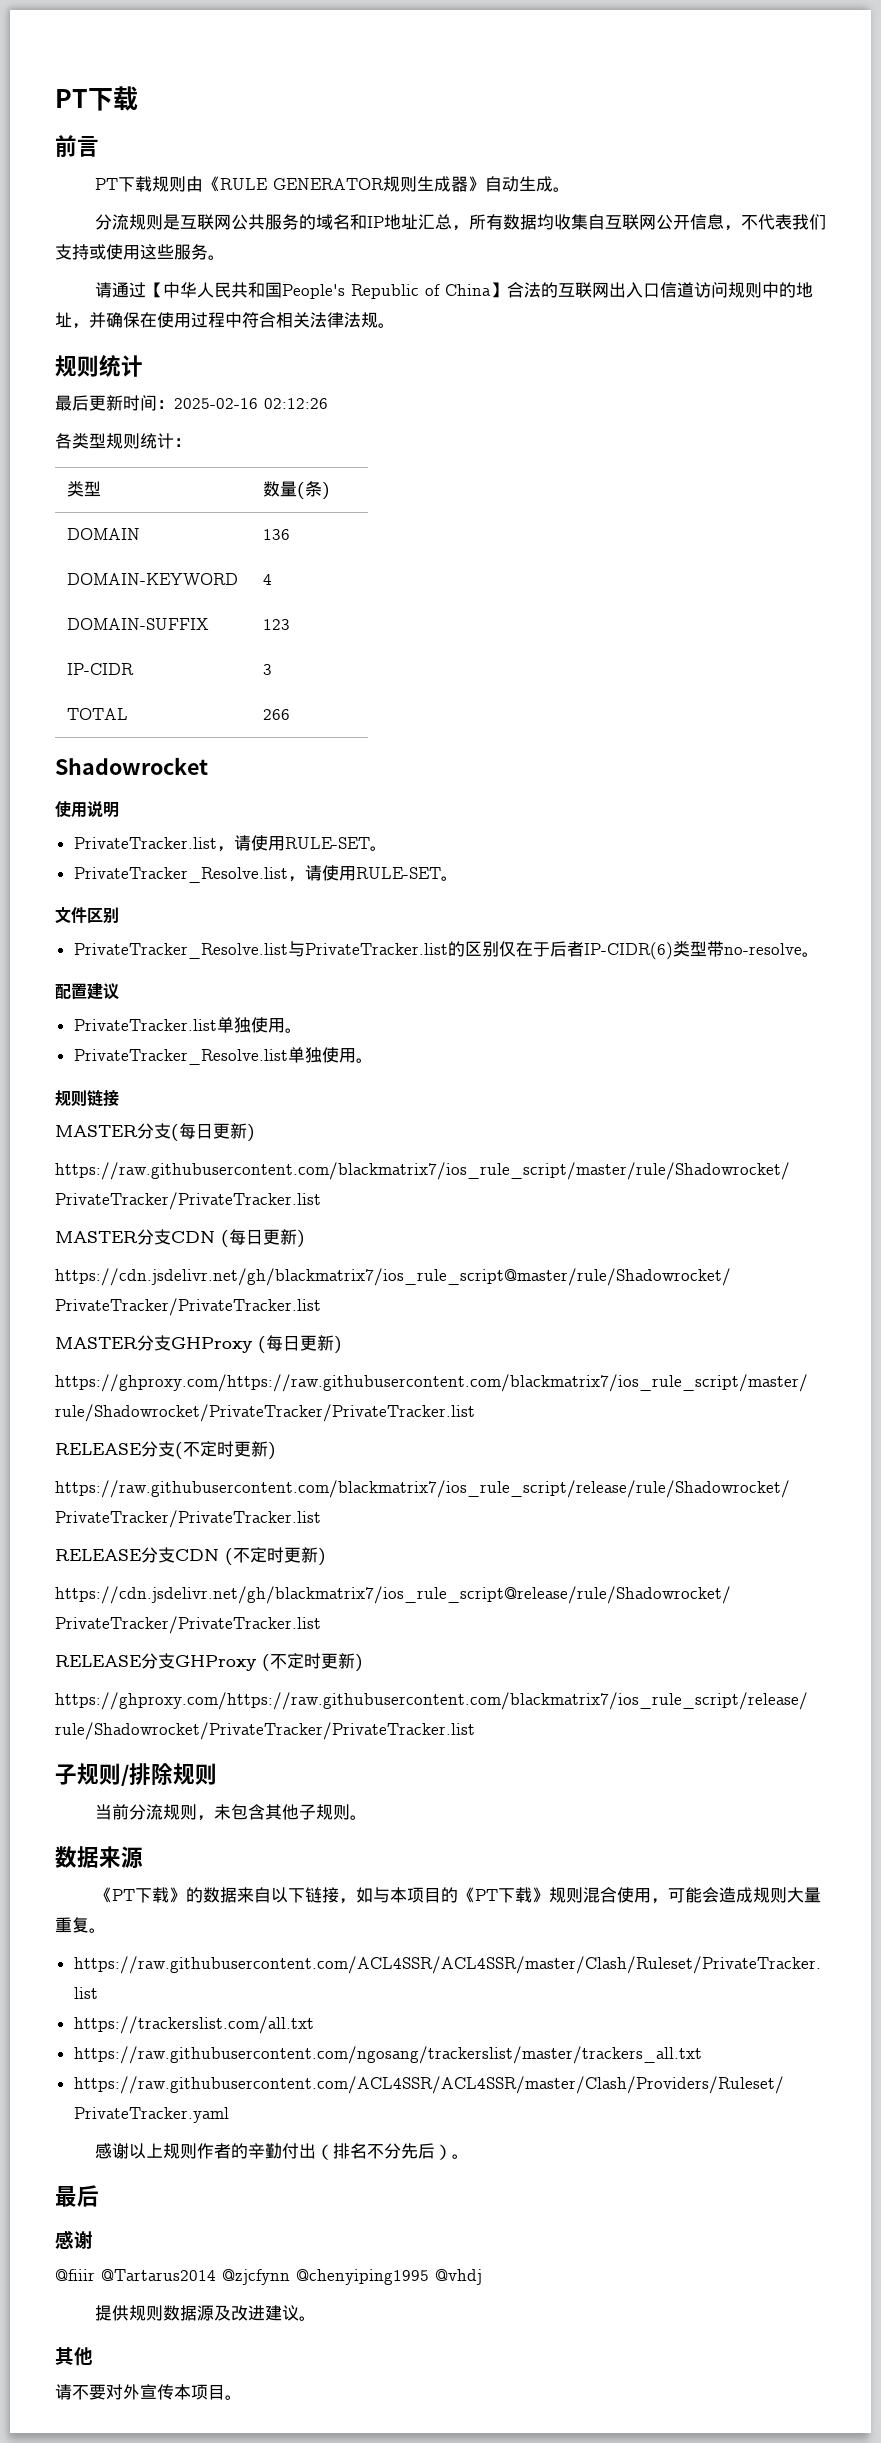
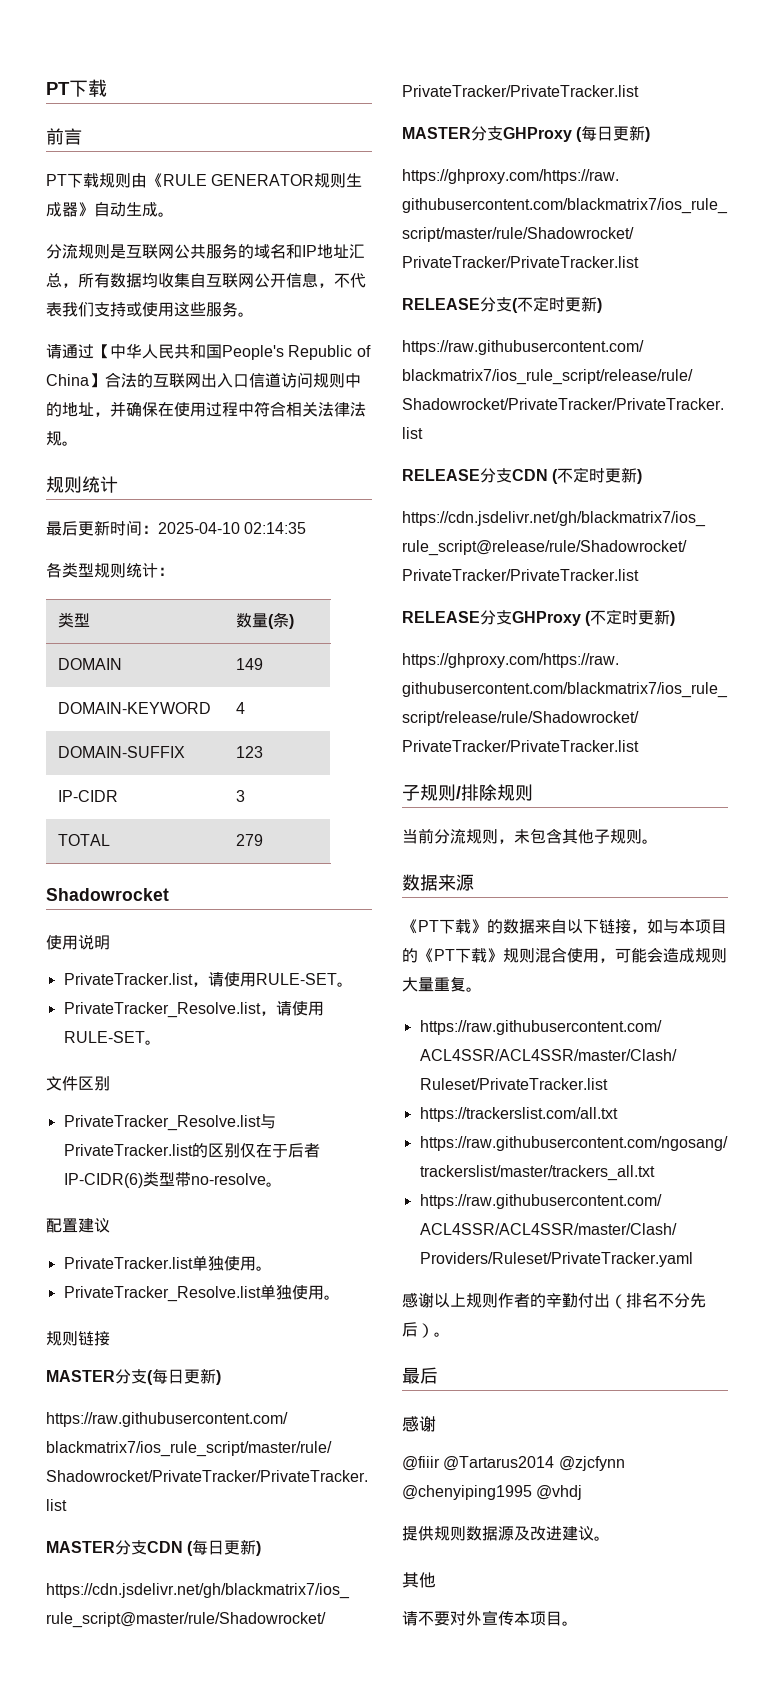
- 最后更新时间：2025-02-16 02:12:26
+ 最后更新时间：2025-04-10 02:14:35
- DOMAIN | 136
+ DOMAIN | 149
- TOTAL | 266
+ TOTAL | 279

